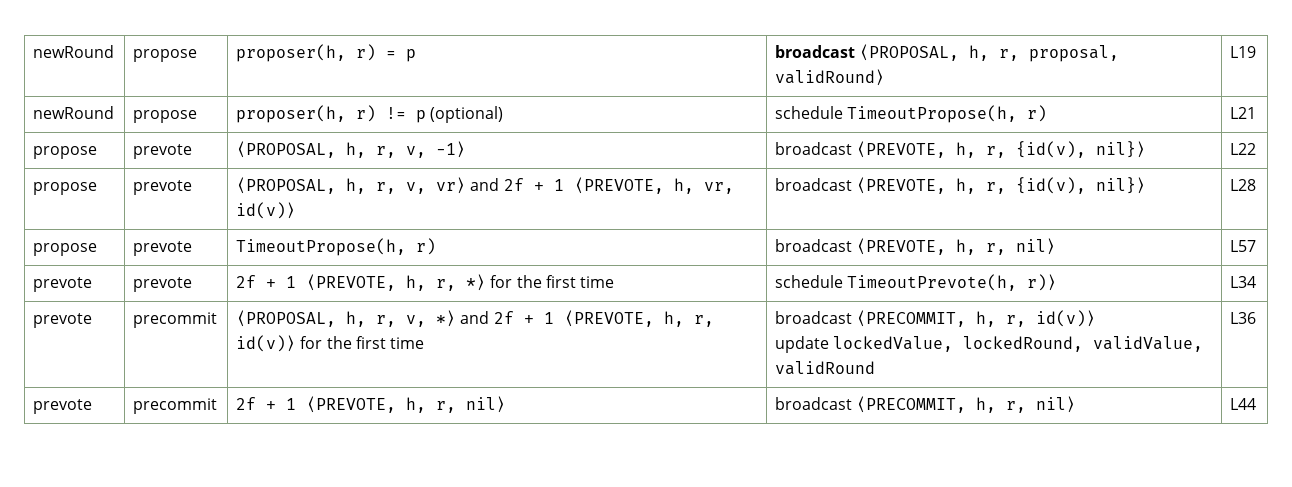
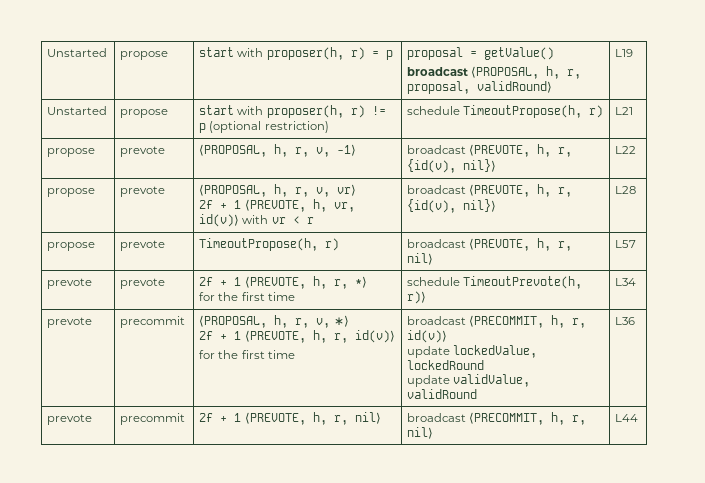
- newRound | propose | proposer(h, r) = p | broadcast ⟨PROPOSAL, h, r, proposal, validRound⟩ | L19
+ Unstarted | propose | start with proposer(h, r) = p | proposal = getValue()
+ broadcast ⟨PROPOSAL, h, r, proposal, validRound⟩ | L19
- newRound | propose | proposer(h, r) != p (optional) | schedule TimeoutPropose(h, r) | L21
+ Unstarted | propose | start with proposer(h, r) != p (optional restriction) | schedule TimeoutPropose(h, r) | L21
- propose | prevote | ⟨PROPOSAL, h, r, v, vr⟩ and 2f + 1 ⟨PREVOTE, h, vr, id(v)⟩ | broadcast ⟨PREVOTE, h, r, {id(v), nil}⟩ | L28
+ propose | prevote | ⟨PROPOSAL, h, r, v, vr⟩
+ 2f + 1 ⟨PREVOTE, h, vr, id(v)⟩ with vr < r | broadcast ⟨PREVOTE, h, r, {id(v), nil}⟩ | L28
- prevote | prevote | 2f + 1 ⟨PREVOTE, h, r, *⟩ for the first time | schedule TimeoutPrevote(h, r)⟩ | L34
+ prevote | prevote | 2f + 1 ⟨PREVOTE, h, r, *⟩
+ for the first time | schedule TimeoutPrevote(h, r)⟩ | L34
- prevote | precommit | ⟨PROPOSAL, h, r, v, ∗⟩ and 2f + 1 ⟨PREVOTE, h, r, id(v)⟩ for the first time | broadcast ⟨PRECOMMIT, h, r, id(v)⟩
- update lockedValue, lockedRound, validValue, validRound | L36
+ prevote | precommit | ⟨PROPOSAL, h, r, v, ∗⟩
+ 2f + 1 ⟨PREVOTE, h, r, id(v)⟩
+ for the first time | broadcast ⟨PRECOMMIT, h, r, id(v)⟩
+ update lockedValue, lockedRound
+ update validValue, validRound | L36

